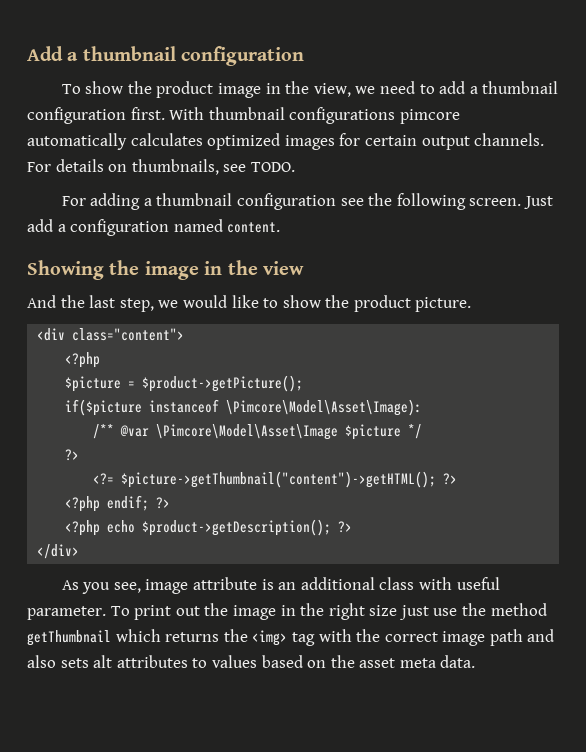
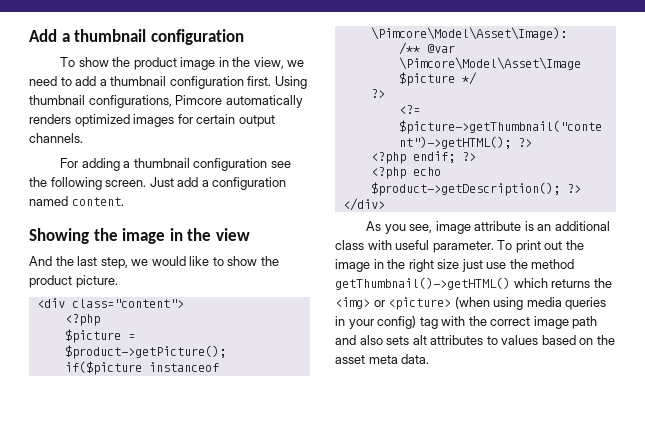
- With thumbnail configurations pimcore automatically calculates optimized images for certain output channels. For details on thumbnails, see TODO.
+ Using thumbnail configurations, Pimcore automatically renders optimized images for certain output channels.
- To print out the image in the right size just use the method getThumbnail which returns the <img> tag with the correct image path and also sets alt attributes to values based on the asset meta data.
+ To print out the image in the right size just use the method getThumbnail()->getHTML() which returns the <img> or <picture> (when using media queries in your config) tag with the correct image path and also sets alt attributes to values based on the asset meta data.

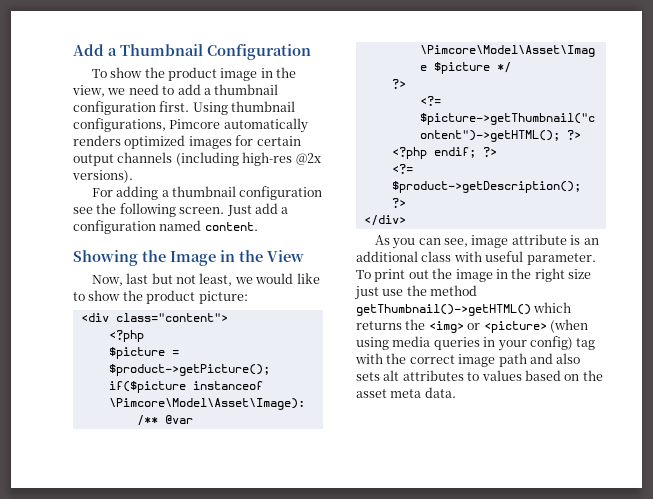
- Add a thumbnail configuration
+ Add a Thumbnail Configuration
- Using thumbnail configurations, Pimcore automatically renders optimized images for certain output channels.
+ Using thumbnail configurations, Pimcore automatically renders optimized images for certain output channels (including high-res @2x versions).
- Showing the image in the view
- And the last step, we would like to show the product picture.
+ Showing the Image in the View
+ Now, last but not least, we would like to show the product picture:
- <?php echo $product->getDescription(); ?>
+ <?= $product->getDescription(); ?>
- As you see, image attribute is an additional class with useful parameter.
+ As you can see, image attribute is an additional class with useful parameter.

